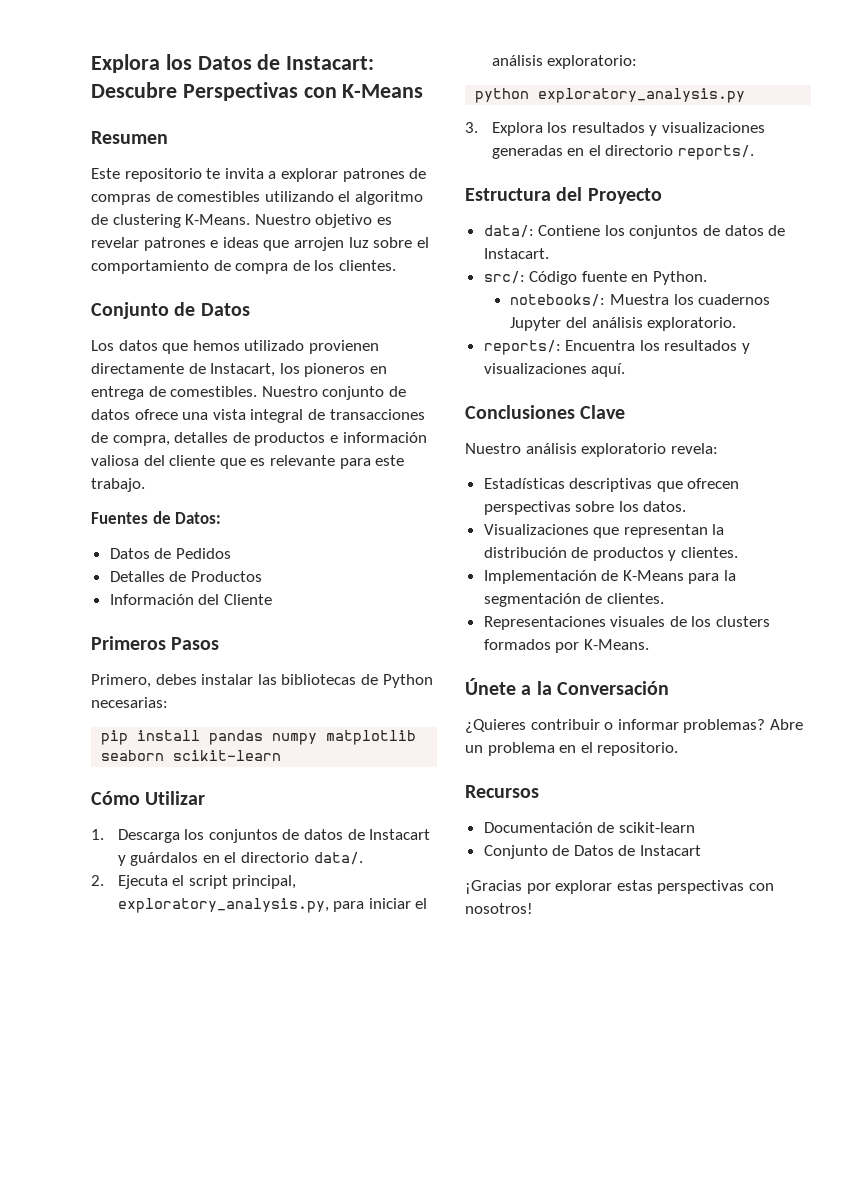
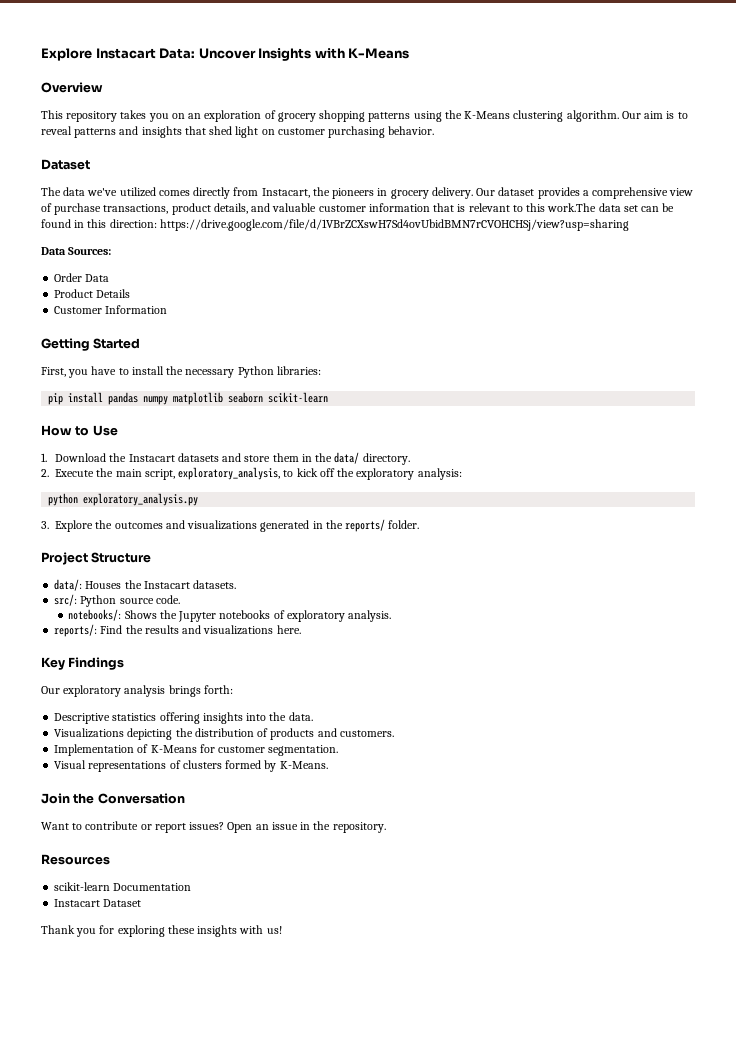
- Explora los Datos de Instacart: Descubre Perspectivas con K-Means
- Resumen
- Este repositorio te invita a explorar patrones de compras de comestibles utilizando el algoritmo de clustering K-Means. Nuestro objetivo es revelar patrones e ideas que arrojen luz sobre el comportamiento de compra de los clientes.
- Conjunto de Datos
- Los datos que hemos utilizado provienen directamente de Instacart, los pioneros en entrega de comestibles. Nuestro conjunto de datos ofrece una vista integral de transacciones de compra, detalles de productos e información valiosa del cliente que es relevante para este trabajo.
- Fuentes de Datos:
- Datos de Pedidos
- Detalles de Productos
- Información del Cliente
- Primeros Pasos
- Primero, debes instalar las bibliotecas de Python necesarias:
+ Explore Instacart Data: Uncover Insights with K-Means
+ Overview
+ This repository takes you on an exploration of grocery shopping patterns using the K-Means clustering algorithm. Our aim is to reveal patterns and insights that shed light on customer purchasing behavior.
+ Dataset
+ The data we've utilized comes directly from Instacart, the pioneers in grocery delivery. Our dataset provides a comprehensive view of purchase transactions, product details, and valuable customer information that is relevant to this work.The data set can be found in this direction: https://drive.google.com/file/d/1VBrZCXswH7Sd4ovUbidBMN7rCVOHCHSj/view?usp=sharing
+ Data Sources:
+ Order Data
+ Product Details
+ Customer Information
+ Getting Started
+ First, you have to install the necessary Python libraries:
- Cómo Utilizar
- 1. Descarga los conjuntos de datos de Instacart y guárdalos en el directorio data/.
- 2. Ejecuta el script principal, exploratory_analysis.py, para iniciar el análisis exploratorio:
+ How to Use
+ 1. Download the Instacart datasets and store them in the data/ directory.
+ 2. Execute the main script, exploratory_analysis, to kick off the exploratory analysis:
  python exploratory_analysis.py
- 3. Explora los resultados y visualizaciones generadas en el directorio reports/.
- Estructura del Proyecto
- data/: Contiene los conjuntos de datos de Instacart.
- src/: Código fuente en Python.
- notebooks/: Muestra los cuadernos Jupyter del análisis exploratorio.
- reports/: Encuentra los resultados y visualizaciones aquí.
- Conclusiones Clave
- Nuestro análisis exploratorio revela:
- Estadísticas descriptivas que ofrecen perspectivas sobre los datos.
- Visualizaciones que representan la distribución de productos y clientes.
- Implementación de K-Means para la segmentación de clientes.
- Representaciones visuales de los clusters formados por K-Means.
- Únete a la Conversación
- ¿Quieres contribuir o informar problemas? Abre un problema en el repositorio.
- Recursos
- Documentación de scikit-learn
- Conjunto de Datos de Instacart
- ¡Gracias por explorar estas perspectivas con nosotros!
+ 3. Explore the outcomes and visualizations generated in the reports/ folder.
+ Project Structure
+ data/: Houses the Instacart datasets.
+ src/: Python source code.
+ notebooks/: Shows the Jupyter notebooks of exploratory analysis.
+ reports/: Find the results and visualizations here.
+ Key Findings
+ Our exploratory analysis brings forth:
+ Descriptive statistics offering insights into the data.
+ Visualizations depicting the distribution of products and customers.
+ Implementation of K-Means for customer segmentation.
+ Visual representations of clusters formed by K-Means.
+ Join the Conversation
+ Want to contribute or report issues? Open an issue in the repository.
+ Resources
+ scikit-learn Documentation
+ Instacart Dataset
+ Thank you for exploring these insights with us!

